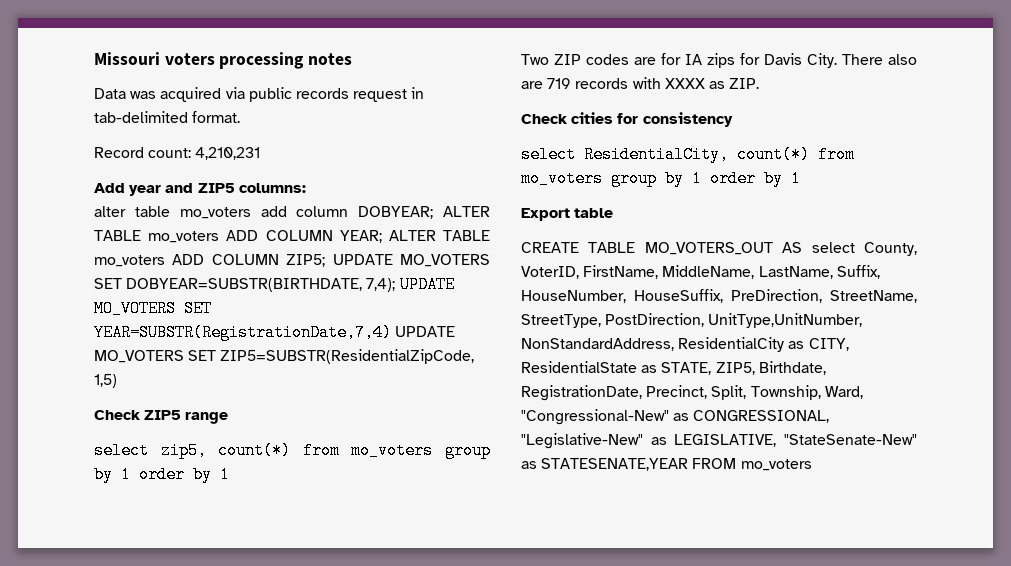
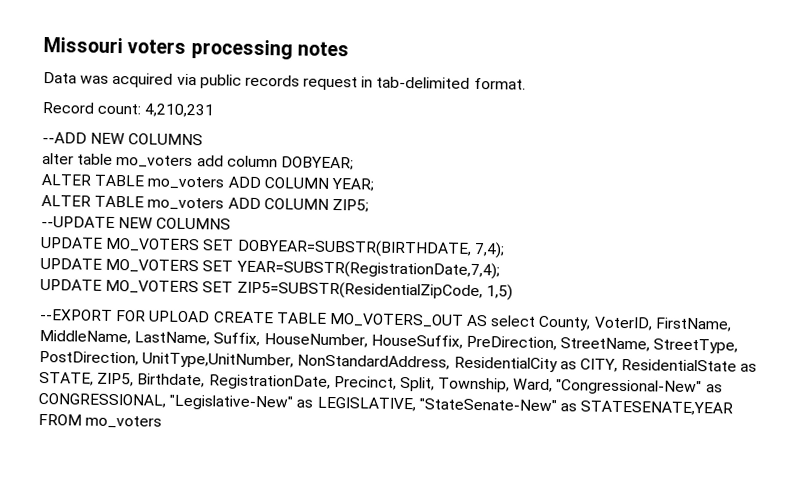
- Add year and ZIP5 columns:
+ --ADD NEW COLUMNS
- alter table mo_voters add column DOBYEAR; ALTER TABLE mo_voters ADD COLUMN YEAR; ALTER TABLE mo_voters ADD COLUMN ZIP5; UPDATE MO_VOTERS SET DOBYEAR=SUBSTR(BIRTHDATE, 7,4); UPDATE MO_VOTERS SET YEAR=SUBSTR(RegistrationDate,7,4) UPDATE MO_VOTERS SET ZIP5=SUBSTR(ResidentialZipCode, 1,5)
+ alter table mo_voters add column DOBYEAR;
+ ALTER TABLE mo_voters ADD COLUMN YEAR;
+ ALTER TABLE mo_voters ADD COLUMN ZIP5;
+ --UPDATE NEW COLUMNS
+ UPDATE MO_VOTERS SET DOBYEAR=SUBSTR(BIRTHDATE, 7,4);
+ UPDATE MO_VOTERS SET YEAR=SUBSTR(RegistrationDate,7,4);
+ UPDATE MO_VOTERS SET ZIP5=SUBSTR(ResidentialZipCode, 1,5)
- Check ZIP5 range
- select zip5, count(*) from mo_voters group by 1 order by 1
- Two ZIP codes are for IA zips for Davis City. There also are 719 records with XXXX as ZIP.
- Check cities for consistency
- select ResidentialCity, count(*) from mo_voters group by 1 order by 1
- Export table
- CREATE TABLE MO_VOTERS_OUT AS select County, VoterID, FirstName, MiddleName, LastName, Suffix, HouseNumber, HouseSuffix, PreDirection, StreetName, StreetType, PostDirection, UnitType,UnitNumber, NonStandardAddress, ResidentialCity as CITY, ResidentialState as STATE, ZIP5, Birthdate, RegistrationDate, Precinct, Split, Township, Ward, "Congressional-New" as CONGRESSIONAL, "Legislative-New" as LEGISLATIVE, "StateSenate-New" as STATESENATE,YEAR FROM mo_voters
+ --EXPORT FOR UPLOAD CREATE TABLE MO_VOTERS_OUT AS select County, VoterID, FirstName, MiddleName, LastName, Suffix, HouseNumber, HouseSuffix, PreDirection, StreetName, StreetType, PostDirection, UnitType,UnitNumber, NonStandardAddress, ResidentialCity as CITY, ResidentialState as STATE, ZIP5, Birthdate, RegistrationDate, Precinct, Split, Township, Ward, "Congressional-New" as CONGRESSIONAL, "Legislative-New" as LEGISLATIVE, "StateSenate-New" as STATESENATE,YEAR FROM mo_voters

